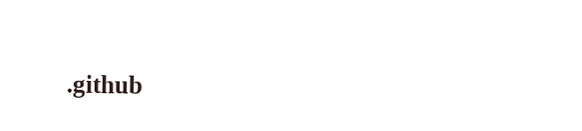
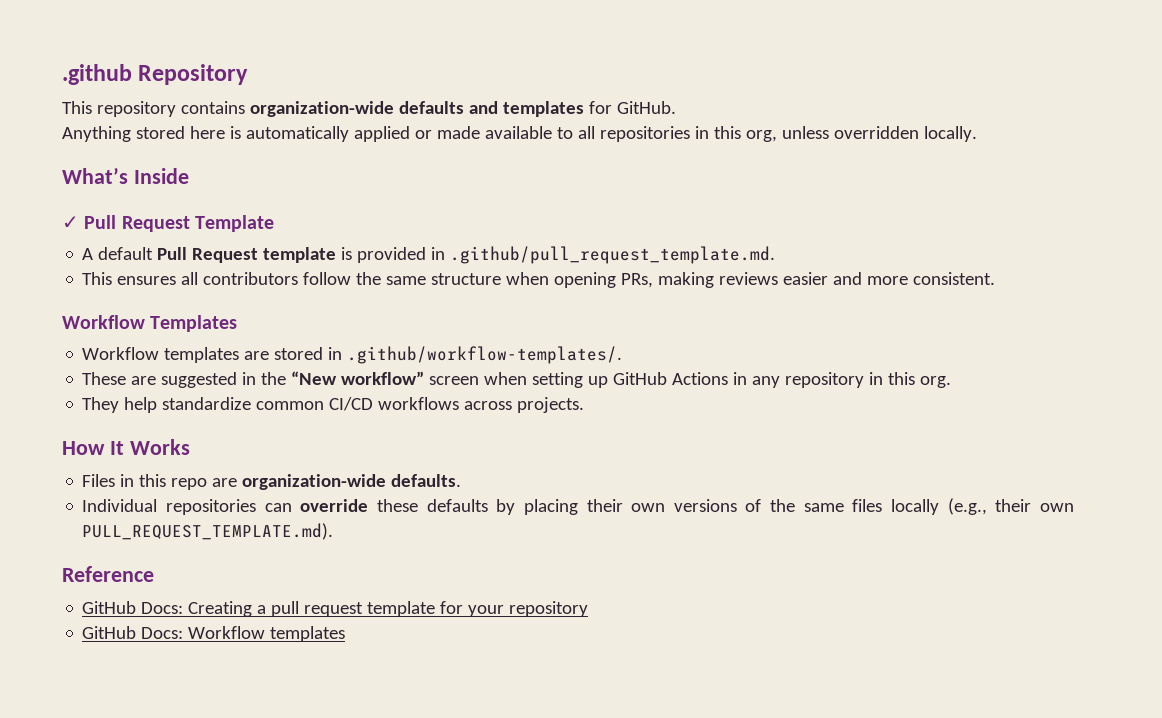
- .github
+ .github Repository
+ This repository contains organization-wide defaults and templates for GitHub.
+ Anything stored here is automatically applied or made available to all repositories in this org, unless overridden locally.
+ What’s Inside
+ ✓ Pull Request Template
+ A default Pull Request template is provided in .github/pull_request_template.md.
+ This ensures all contributors follow the same structure when opening PRs, making reviews easier and more consistent.
+ Workflow Templates
+ Workflow templates are stored in .github/workflow-templates/.
+ These are suggested in the “New workflow” screen when setting up GitHub Actions in any repository in this org.
+ They help standardize common CI/CD workflows across projects.
+ How It Works
+ Files in this repo are organization-wide defaults.
+ Individual repositories can override these defaults by placing their own versions of the same files locally (e.g., their own PULL_REQUEST_TEMPLATE.md).
+ Reference
+ GitHub Docs: Creating a pull request template for your repository
+ GitHub Docs: Workflow templates

